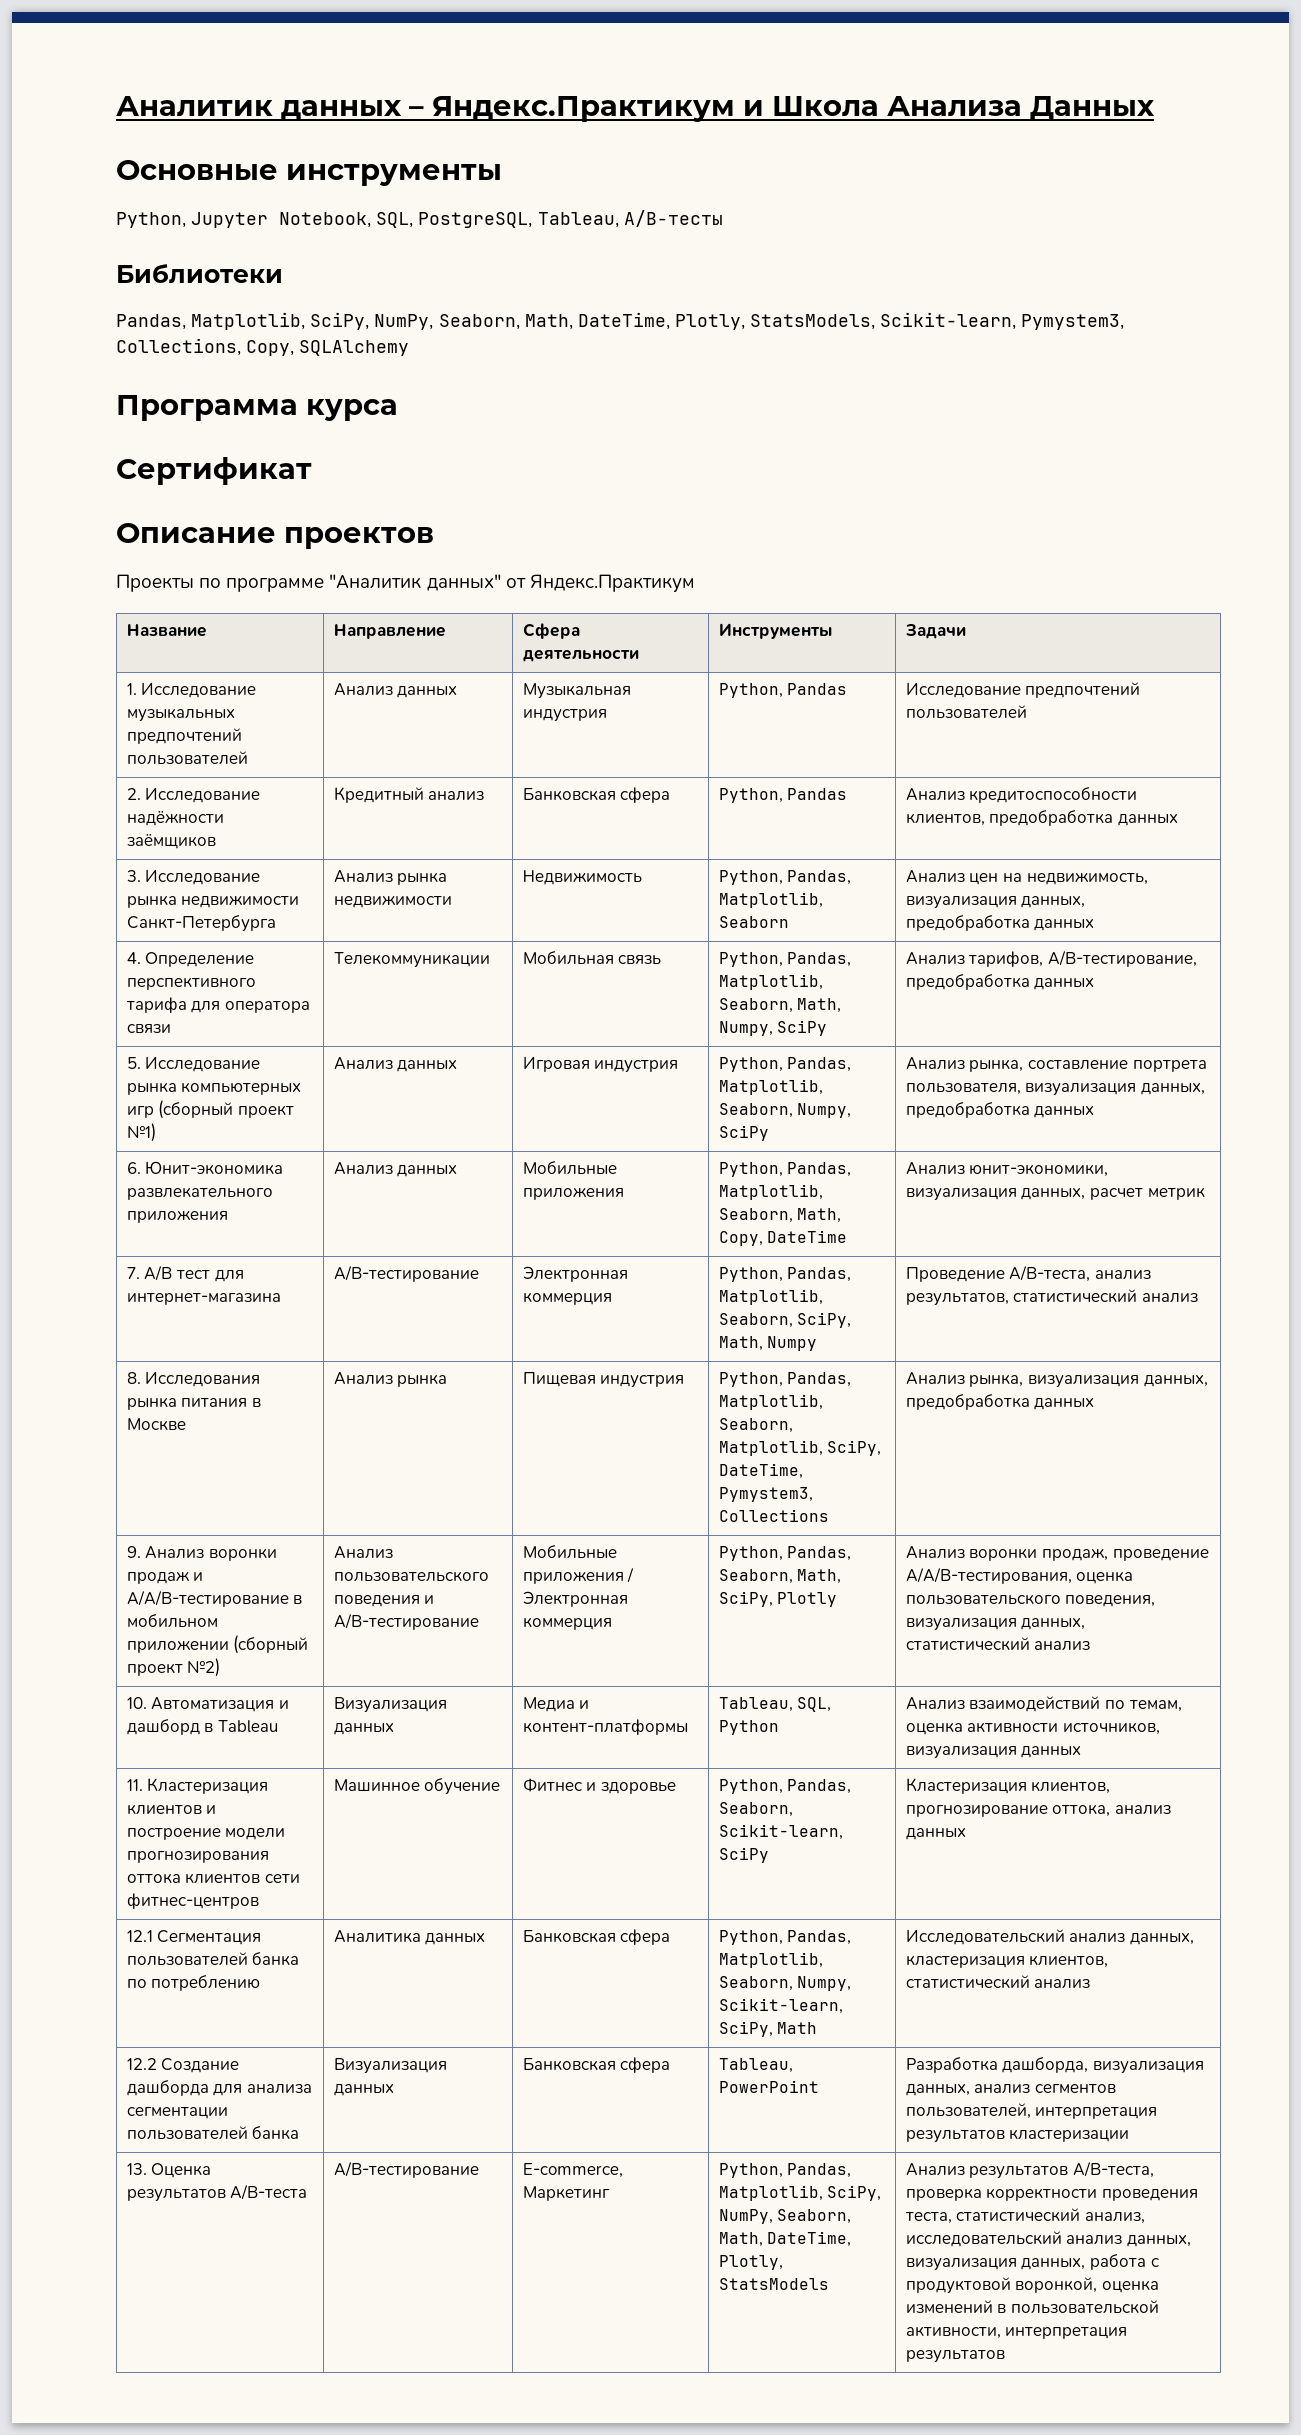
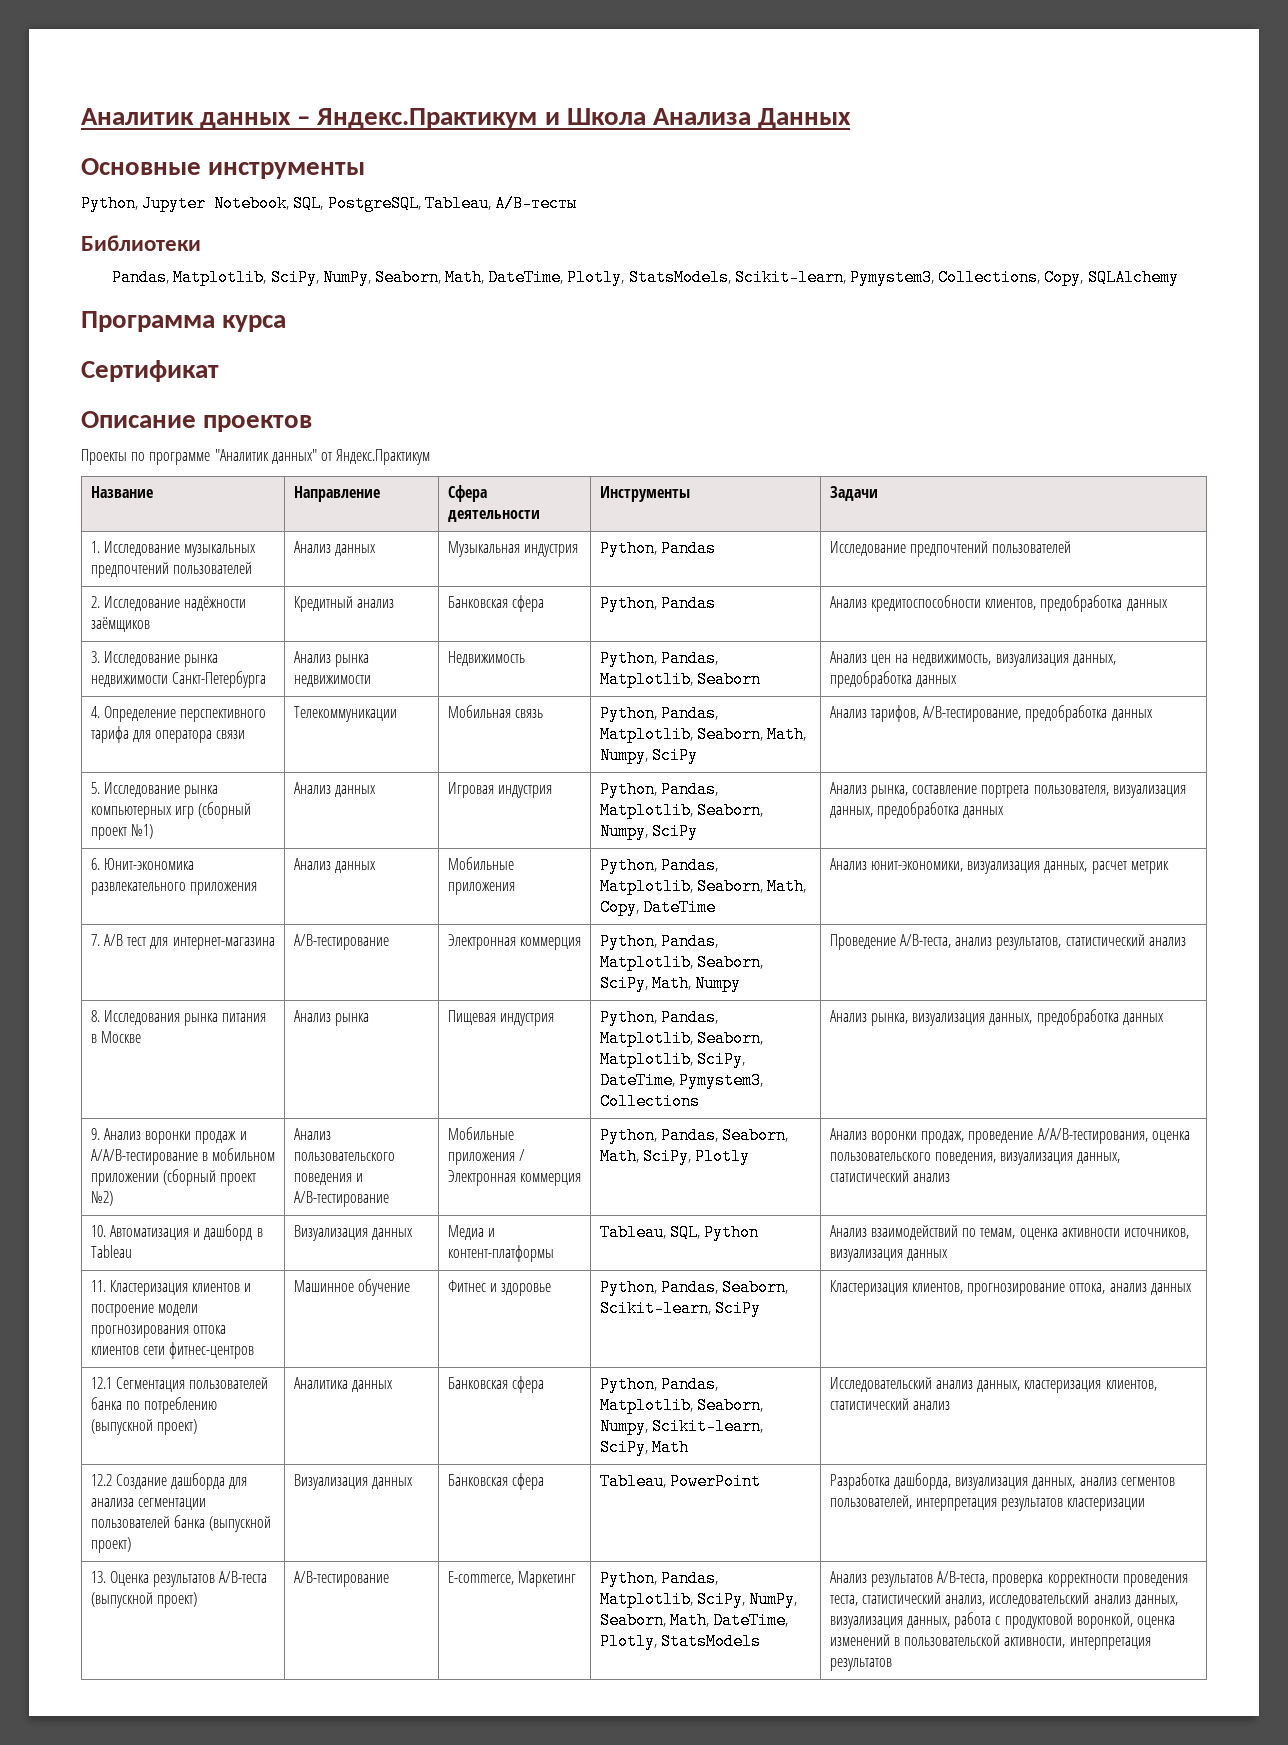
- 12.1 Сегментация пользователей банка по потреблению | Аналитика данных | Банковская сфера | Python, Pandas, Matplotlib, Seaborn, Numpy, Scikit-learn, SciPy, Math | Исследовательский анализ данных, кластеризация клиентов, статистический анализ
+ 12.1 Сегментация пользователей банка по потреблению (выпускной проект) | Аналитика данных | Банковская сфера | Python, Pandas, Matplotlib, Seaborn, Numpy, Scikit-learn, SciPy, Math | Исследовательский анализ данных, кластеризация клиентов, статистический анализ
- 12.2 Создание дашборда для анализа сегментации пользователей банка | Визуализация данных | Банковская сфера | Tableau, PowerPoint | Разработка дашборда, визуализация данных, анализ сегментов пользователей, интерпретация результатов кластеризации
+ 12.2 Создание дашборда для анализа сегментации пользователей банка (выпускной проект) | Визуализация данных | Банковская сфера | Tableau, PowerPoint | Разработка дашборда, визуализация данных, анализ сегментов пользователей, интерпретация результатов кластеризации
- 13. Оценка результатов A/B-теста
+ 13. Оценка результатов A/B-теста (выпускной проект)

